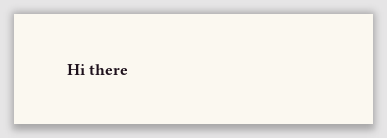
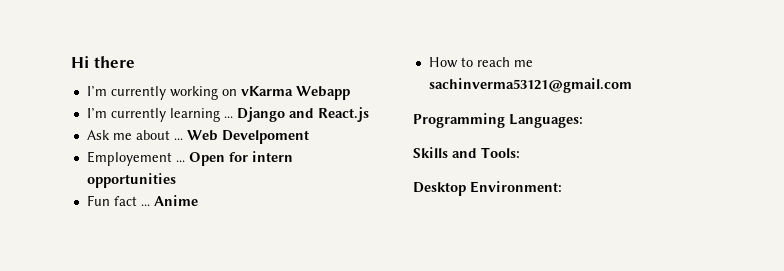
+ I’m currently working on vKarma Webapp
+ I’m currently learning ... Django and React.js
+ Ask me about ... Web Develpoment
+ Employement ... Open for intern opportunities
+ Fun fact ... Anime
+ How to reach me sachinverma53121@gmail.com
+ Programming Languages:
+ Skills and Tools:
+ Desktop Environment:

